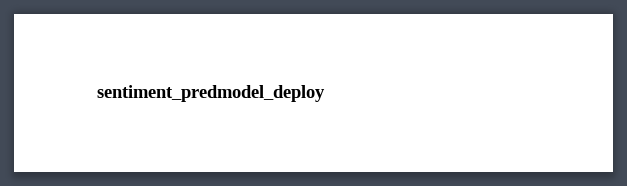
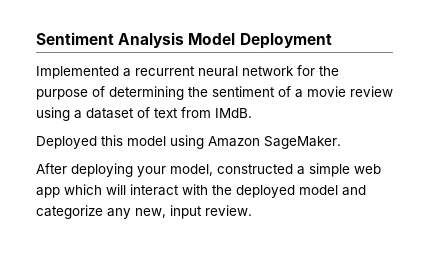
- sentiment_predmodel_deploy
+ Sentiment Analysis Model Deployment
+ Implemented a recurrent neural network for the purpose of determining the sentiment of a movie review using a dataset of text from IMdB.
+ Deployed this model using Amazon SageMaker.
+ After deploying your model, constructed a simple web app which will interact with the deployed model and categorize any new, input review.

